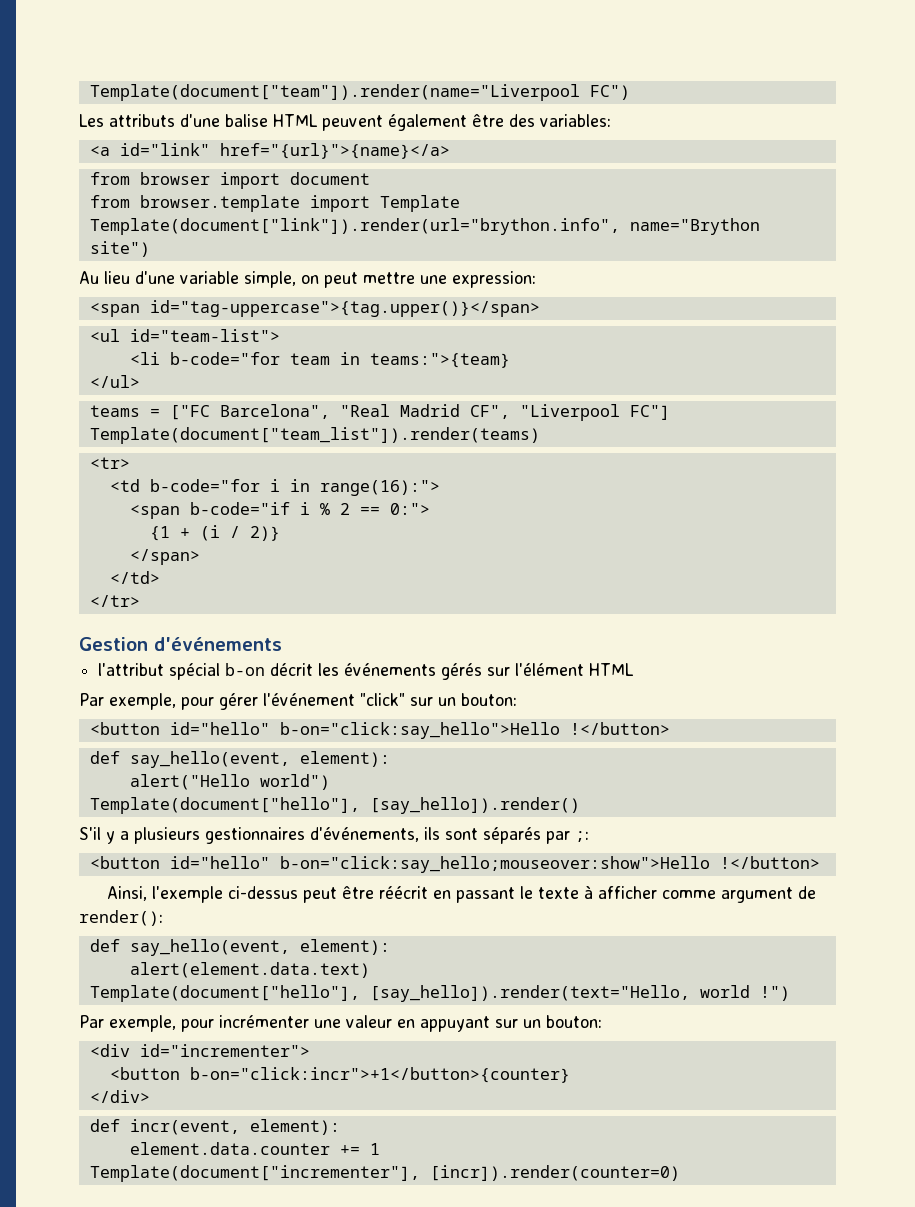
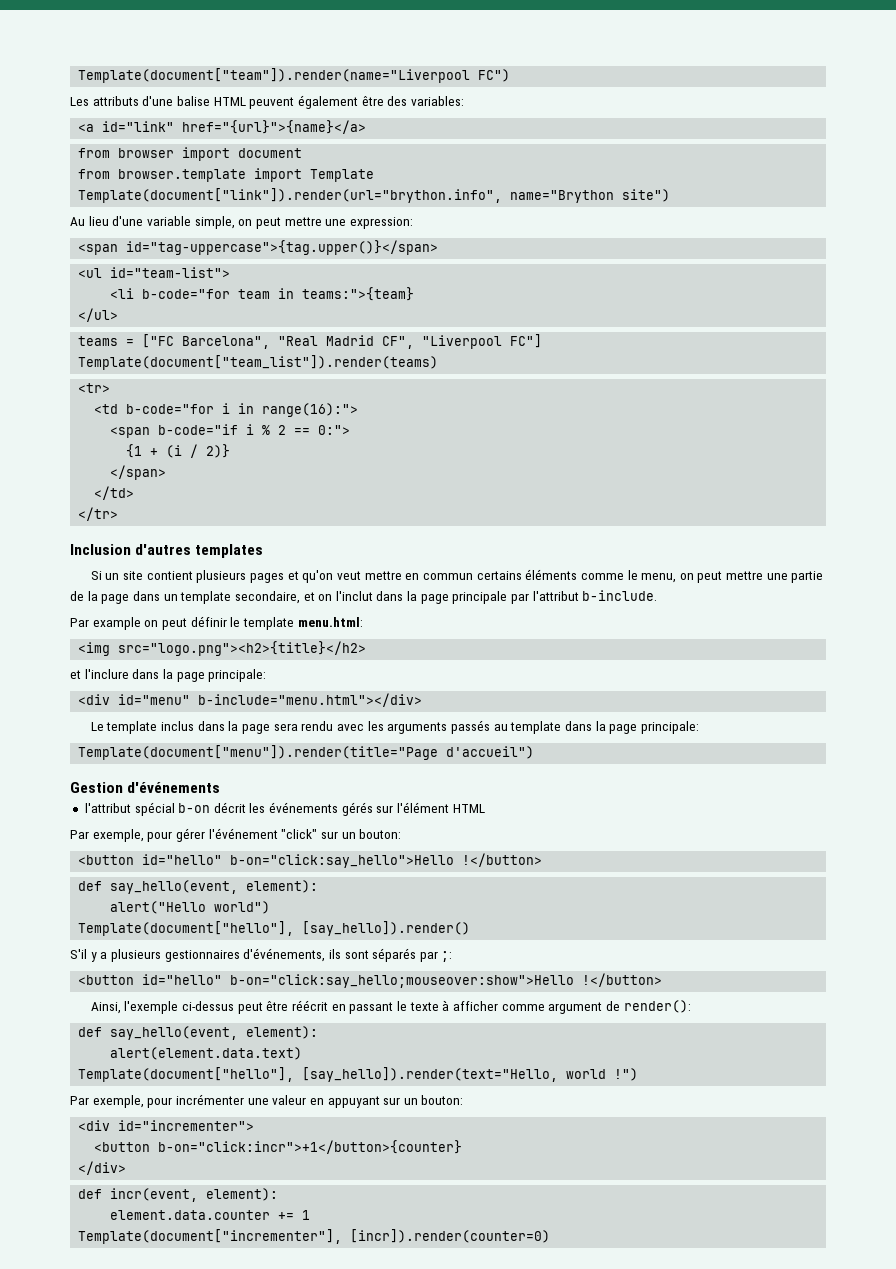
+ Inclusion d'autres templates
+ Si un site contient plusieurs pages et qu'on veut mettre en commun certains éléments comme le menu, on peut mettre une partie de la page dans un template secondaire, et on l'inclut dans la page principale par l'attribut b-include.
+ Par example on peut définir le template menu.html:
+ <img src="logo.png"><h2>{title}</h2>
+ et l'inclure dans la page principale:
+ <div id="menu" b-include="menu.html"></div>
+ Le template inclus dans la page sera rendu avec les arguments passés au template dans la page principale:
+ Template(document["menu"]).render(title="Page d'accueil")

